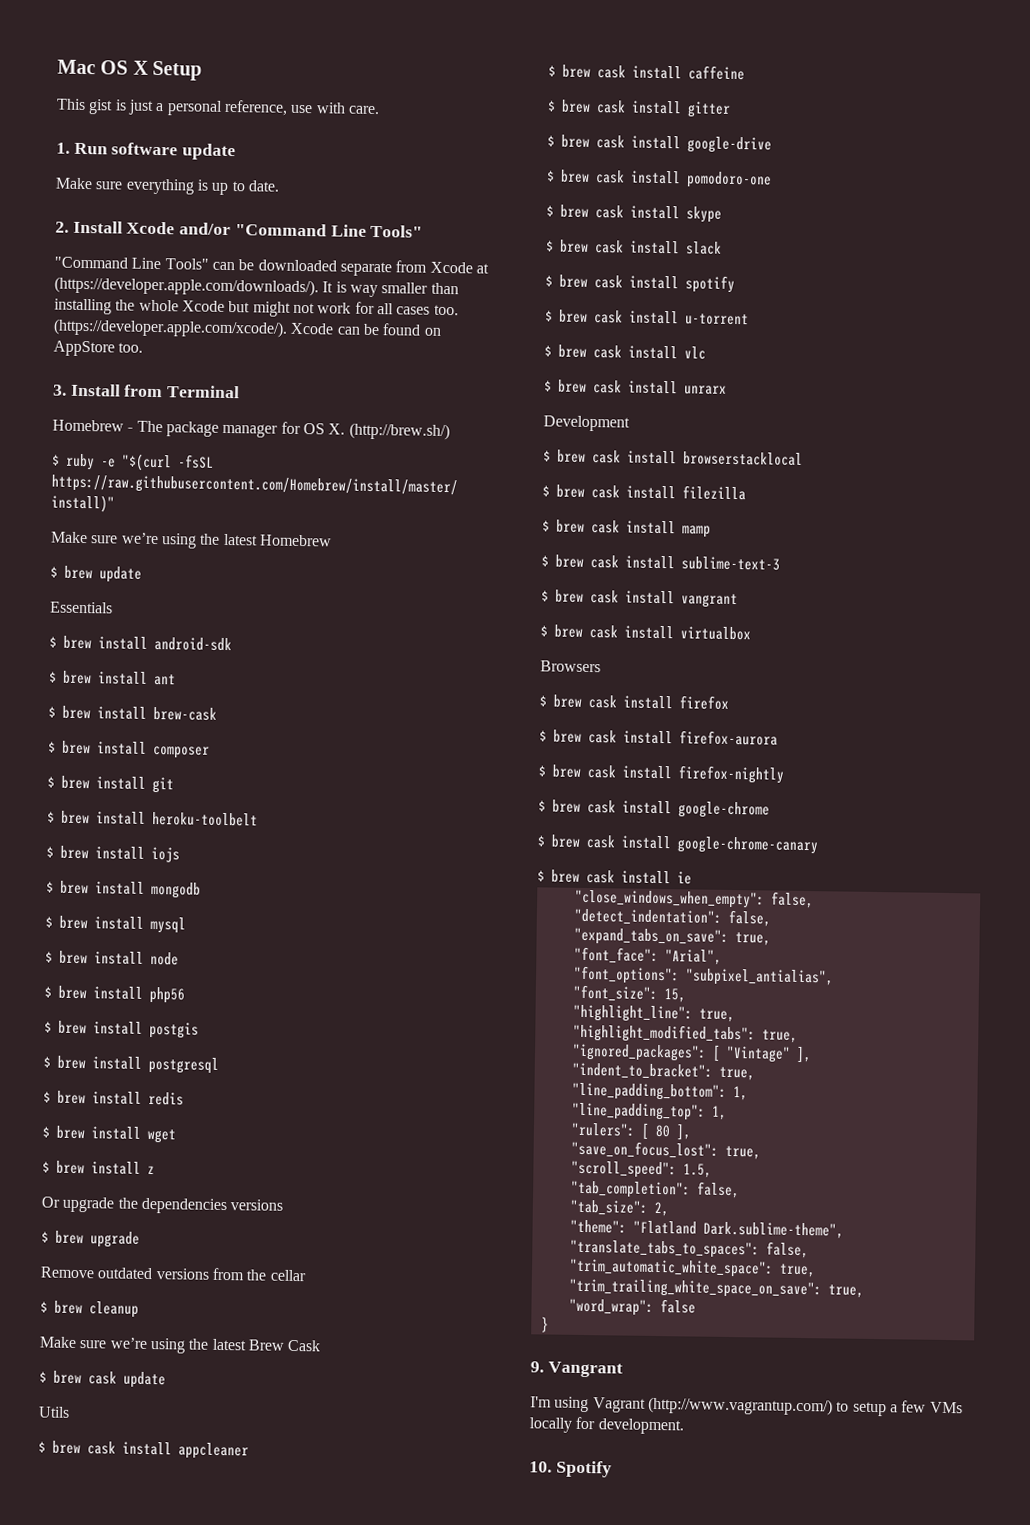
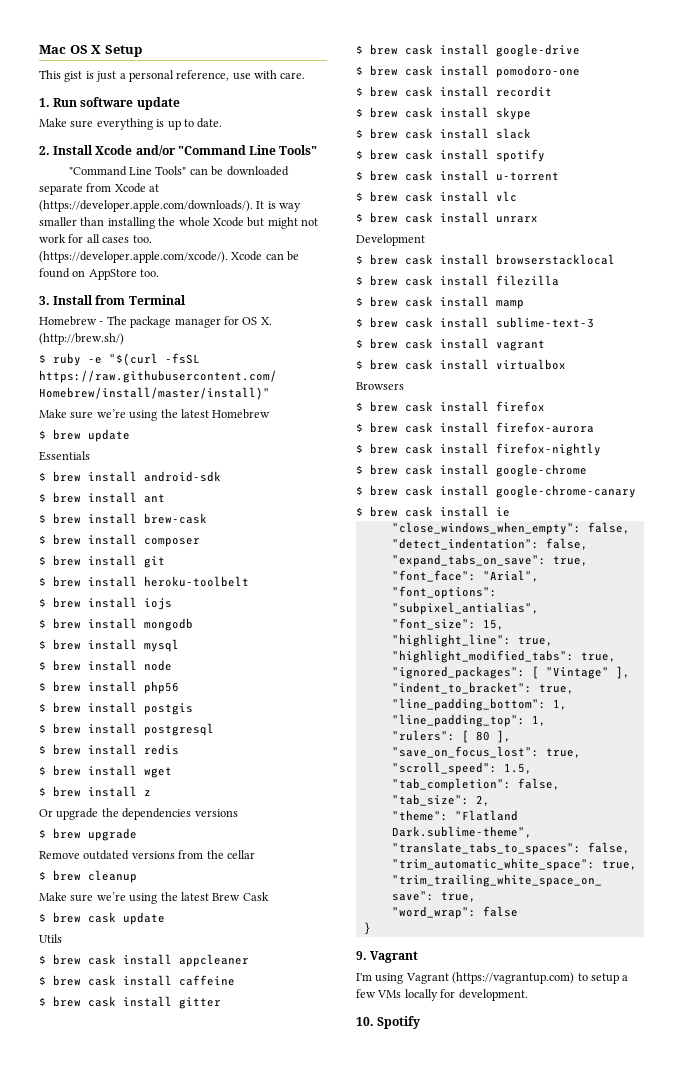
+ $ brew cask install recordit
- $ brew cask install vangrant
+ $ brew cask install vagrant
- 9. Vangrant
+ 9. Vagrant
- I'm using Vagrant (http://www.vagrantup.com/) to setup a few VMs locally for development.
+ I'm using Vagrant (https://vagrantup.com) to setup a few VMs locally for development.

